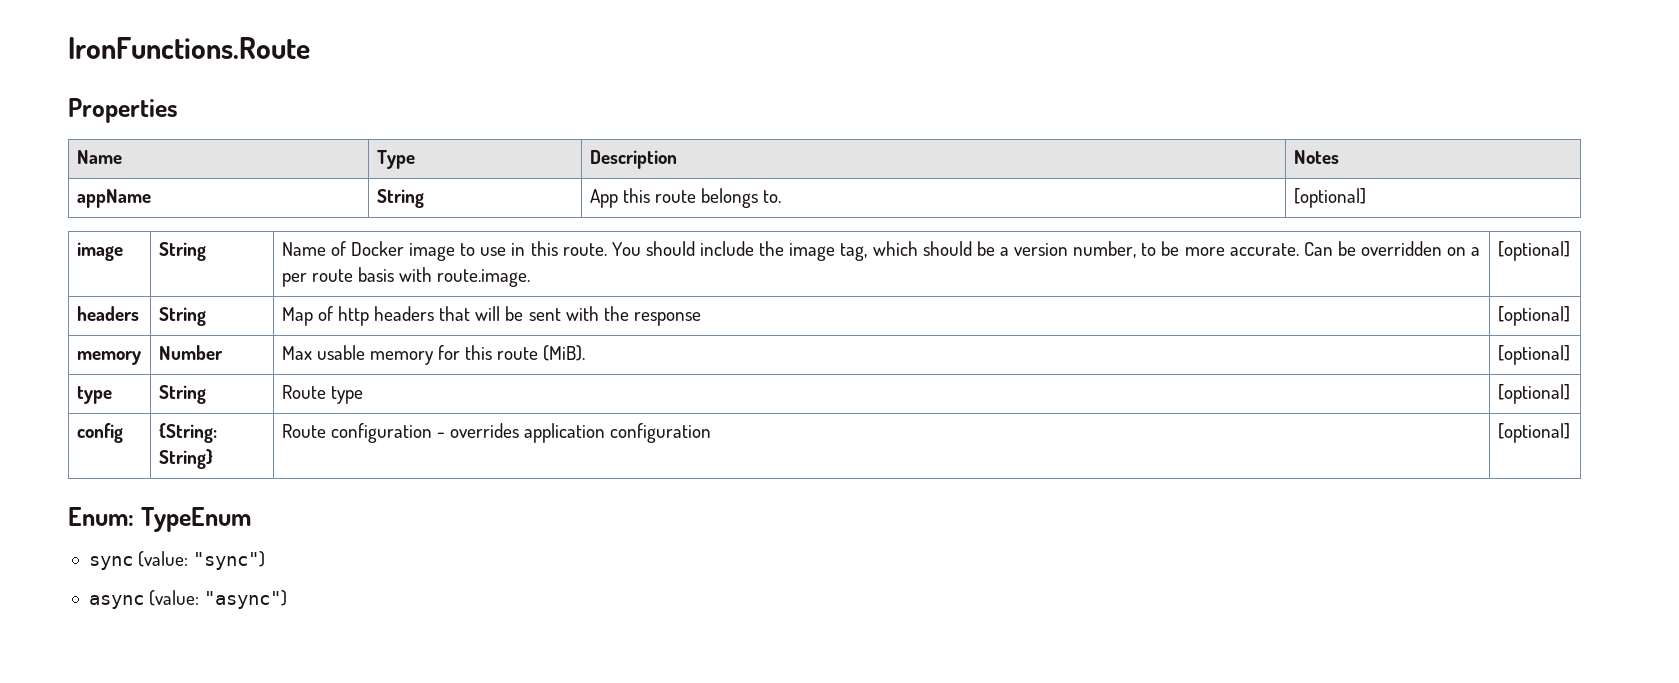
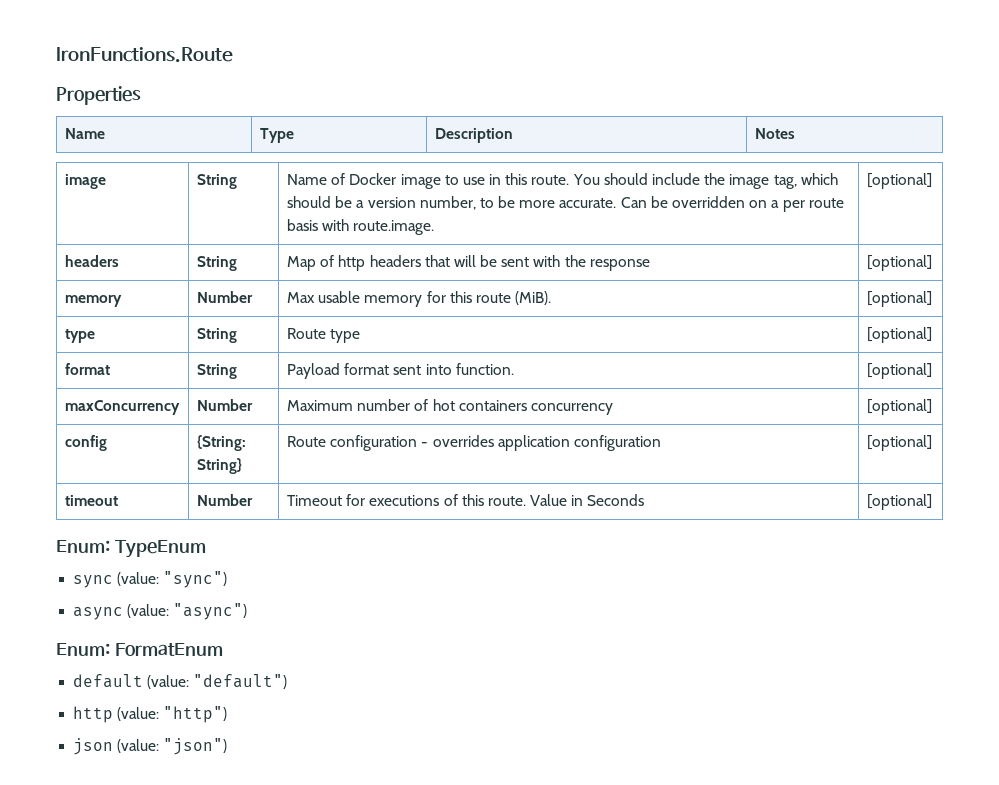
- appName | String | App this route belongs to. | [optional]
+ format | String | Payload format sent into function. | [optional]
+ maxConcurrency | Number | Maximum number of hot containers concurrency | [optional]
+ timeout | Number | Timeout for executions of this route. Value in Seconds | [optional]
+ Enum: FormatEnum
+ default (value: "default")
+ http (value: "http")
+ json (value: "json")

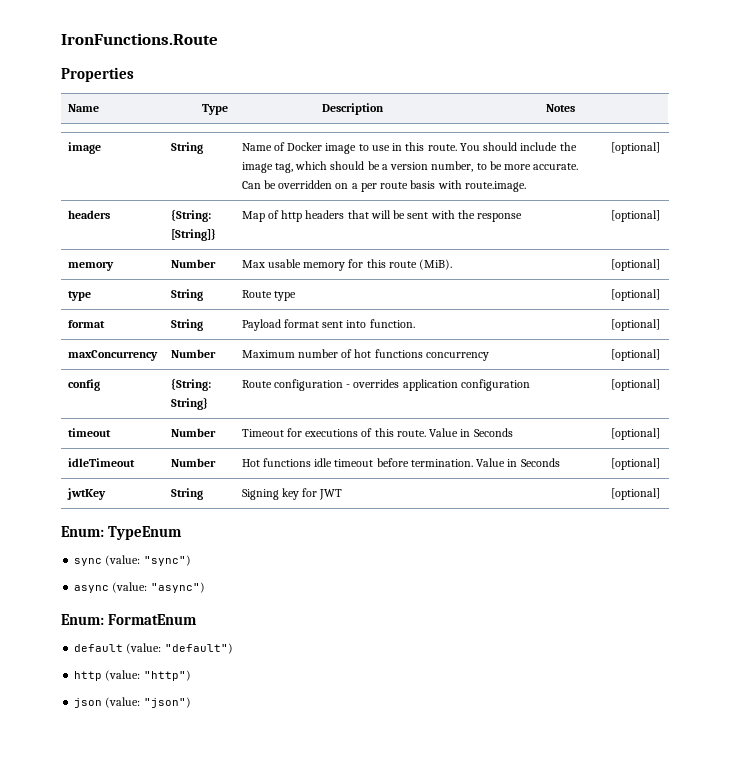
- headers | String | Map of http headers that will be sent with the response | [optional]
+ headers | {String: [String]} | Map of http headers that will be sent with the response | [optional]
- maxConcurrency | Number | Maximum number of hot containers concurrency | [optional]
+ maxConcurrency | Number | Maximum number of hot functions concurrency | [optional]
+ idleTimeout | Number | Hot functions idle timeout before termination. Value in Seconds | [optional]
+ jwtKey | String | Signing key for JWT | [optional]

